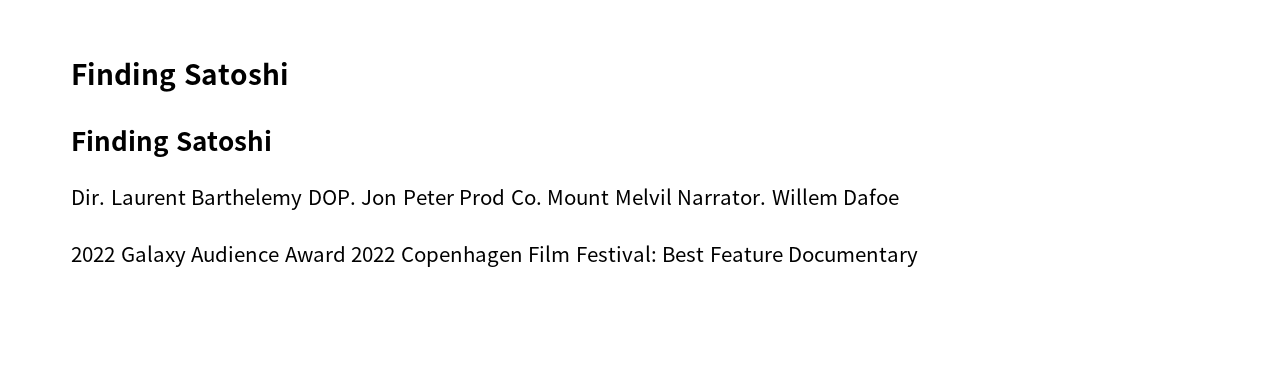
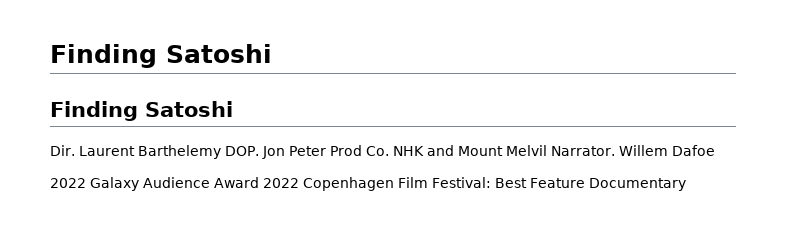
- Dir. Laurent Barthelemy DOP. Jon Peter Prod Co. Mount Melvil Narrator.
+ Dir. Laurent Barthelemy DOP. Jon Peter Prod Co. NHK and Mount Melvil Narrator.

